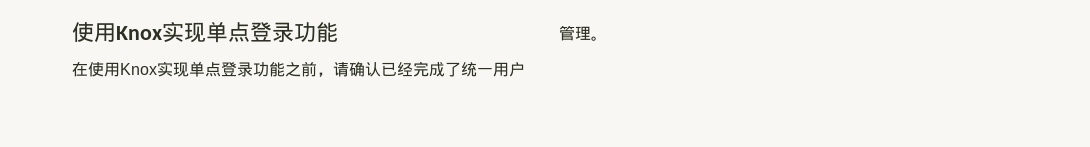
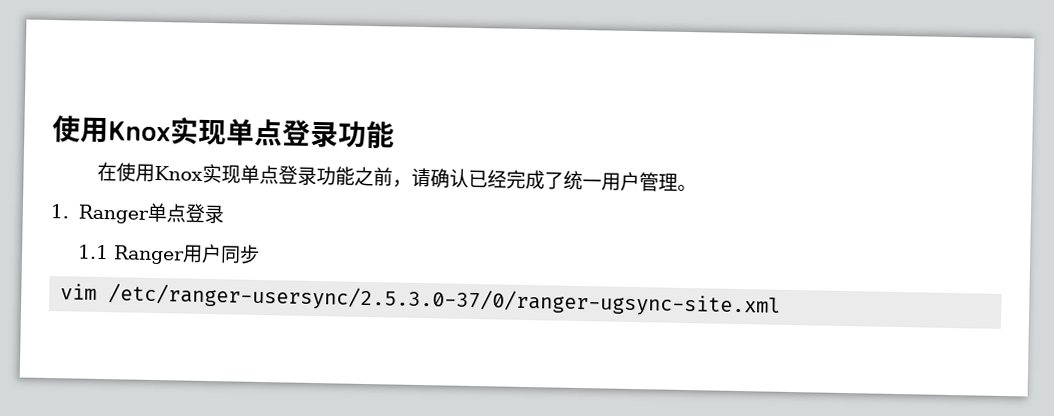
+ 1. Ranger单点登录
+ 1.1 Ranger用户同步
+ vim /etc/ranger-usersync/2.5.3.0-37/0/ranger-ugsync-site.xml

